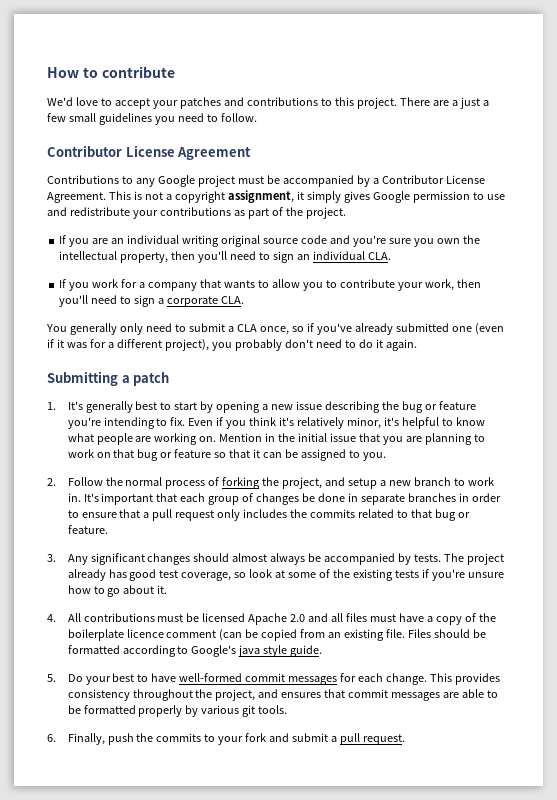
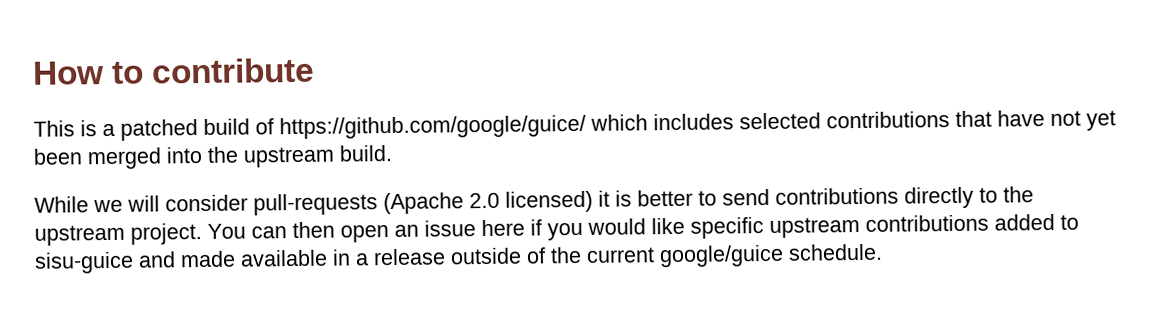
- We'd love to accept your patches and contributions to this project. There are a just a few small guidelines you need to follow.
- Contributor License Agreement
- Contributions to any Google project must be accompanied by a Contributor License Agreement. This is not a copyright assignment, it simply gives Google permission to use and redistribute your contributions as part of the project.
- If you are an individual writing original source code and you're sure you own the intellectual property, then you'll need to sign an individual CLA.
- If you work for a company that wants to allow you to contribute your work, then you'll need to sign a corporate CLA.
- You generally only need to submit a CLA once, so if you've already submitted one (even if it was for a different project), you probably don't need to do it again.
- Submitting a patch
- 1. It's generally best to start by opening a new issue describing the bug or feature you're intending to fix. Even if you think it's relatively minor, it's helpful to know what people are working on. Mention in the initial issue that you are planning to work on that bug or feature so that it can be assigned to you.
- 2. Follow the normal process of forking the project, and setup a new branch to work in. It's important that each group of changes be done in separate branches in order to ensure that a pull request only includes the commits related to that bug or feature.
- 3. Any significant changes should almost always be accompanied by tests. The project already has good test coverage, so look at some of the existing tests if you're unsure how to go about it.
- 4. All contributions must be licensed Apache 2.0 and all files must have a copy of the boilerplate licence comment (can be copied from an existing file. Files should be formatted according to Google's java style guide.
- 5. Do your best to have well-formed commit messages for each change. This provides consistency throughout the project, and ensures that commit messages are able to be formatted properly by various git tools.
- 6. Finally, push the commits to your fork and submit a pull request.
+ This is a patched build of https://github.com/google/guice/ which includes selected contributions that have not yet been merged into the upstream build.
+ While we will consider pull-requests (Apache 2.0 licensed) it is better to send contributions directly to the upstream project. You can then open an issue here if you would like specific upstream contributions added to sisu-guice and made available in a release outside of the current google/guice schedule.

